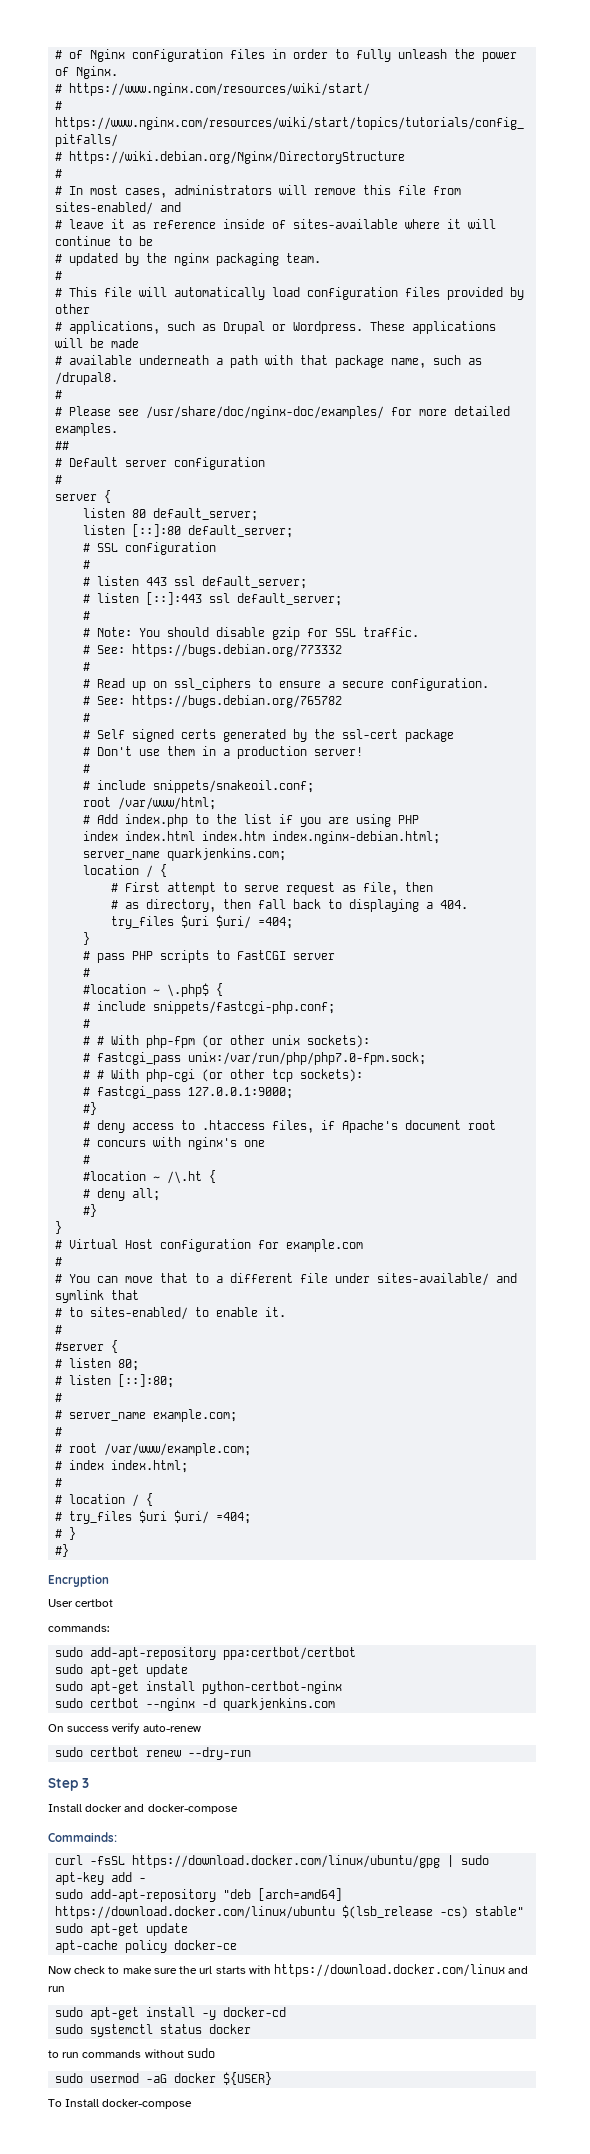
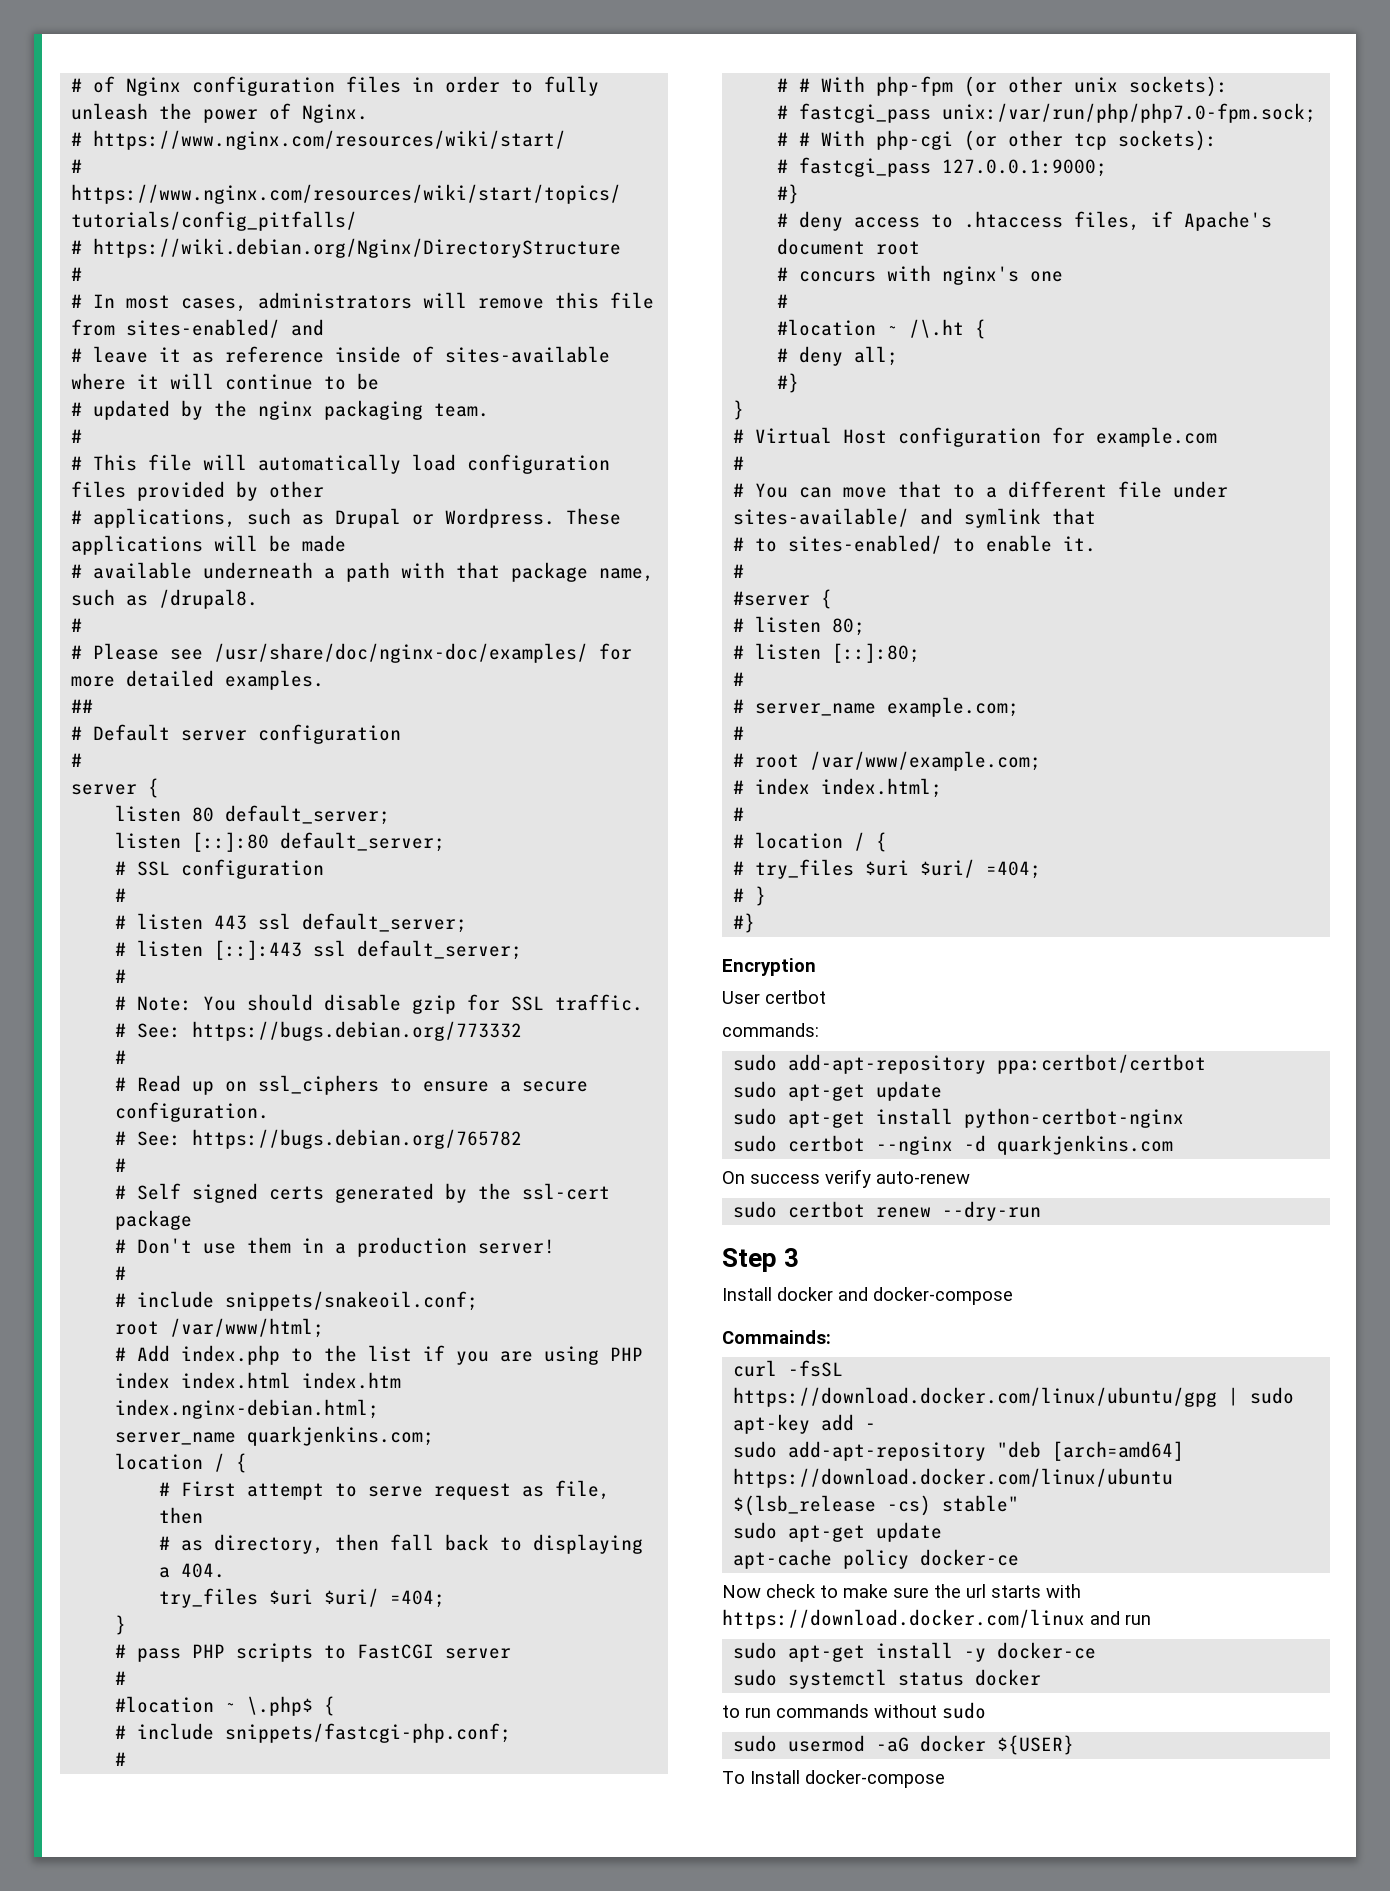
- sudo apt-get install -y docker-cd
+ sudo apt-get install -y docker-ce

